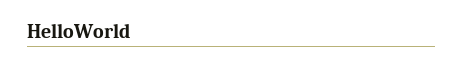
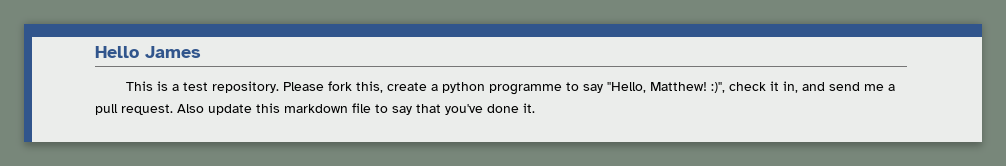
- HelloWorld
+ Hello James
+ This is a test repository. Please fork this, create a python programme to say "Hello, Matthew! :)", check it in, and send me a pull request. Also update this markdown file to say that you've done it.

